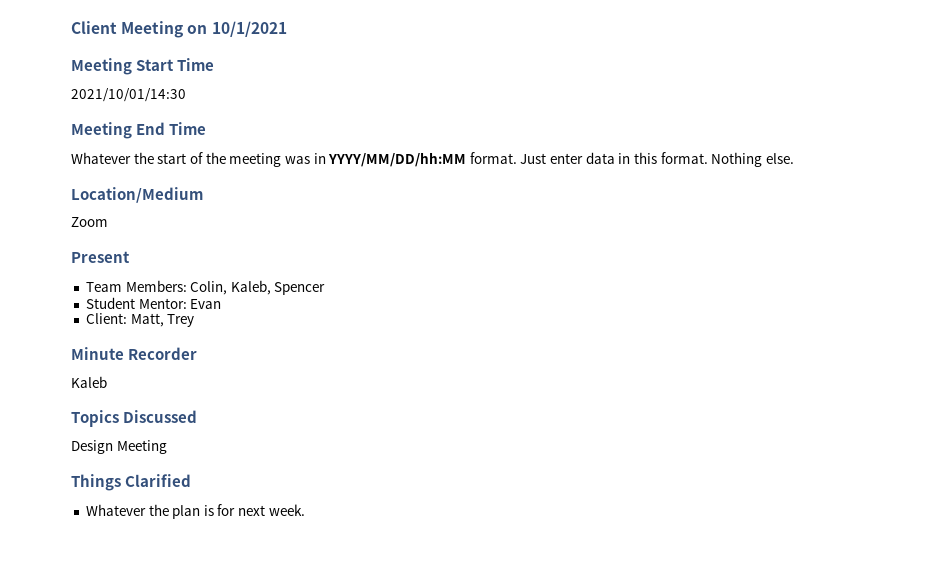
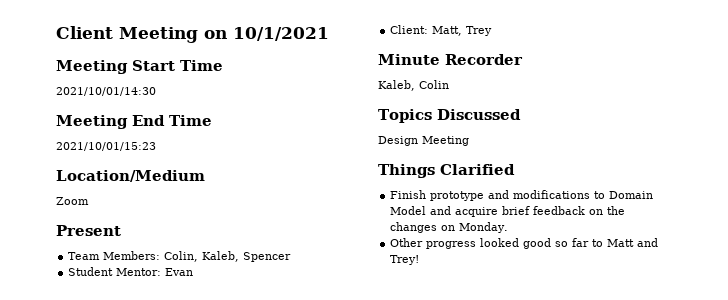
- Whatever the start of the meeting was in YYYY/MM/DD/hh:MM format. Just enter data in this format. Nothing else.
+ 2021/10/01/15:23
- Kaleb
+ Kaleb, Colin
- Whatever the plan is for next week.
+ Finish prototype and modifications to Domain Model and acquire brief feedback on the changes on Monday.
+ Other progress looked good so far to Matt and Trey!

